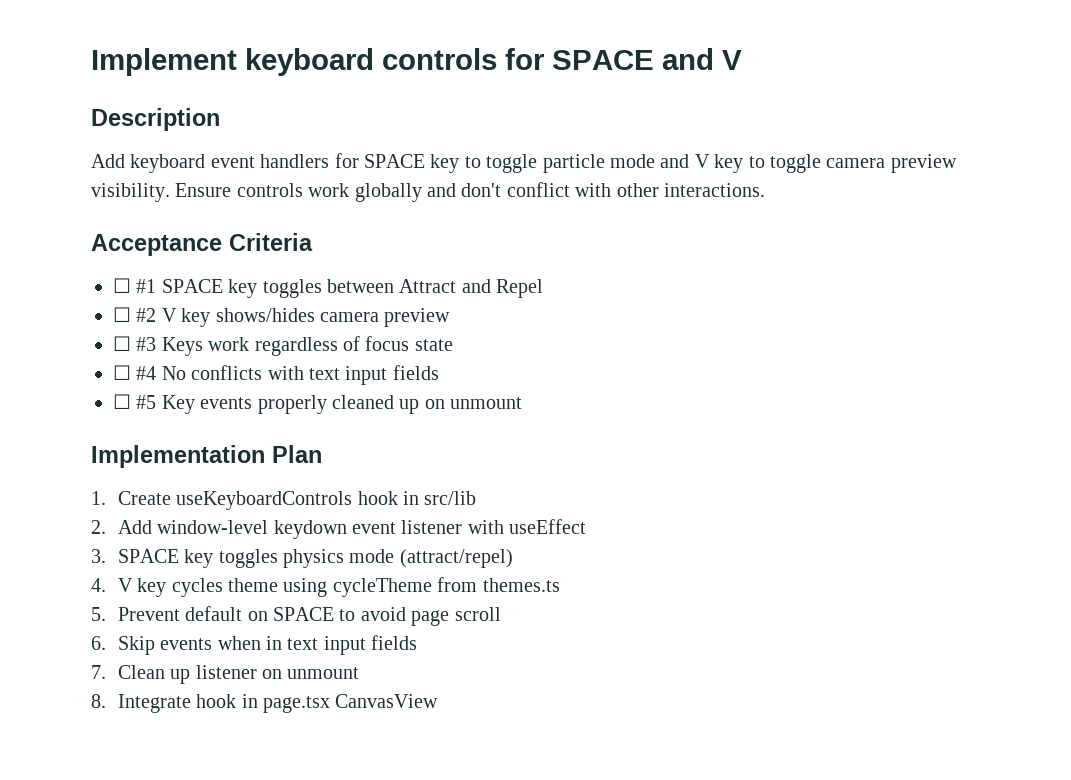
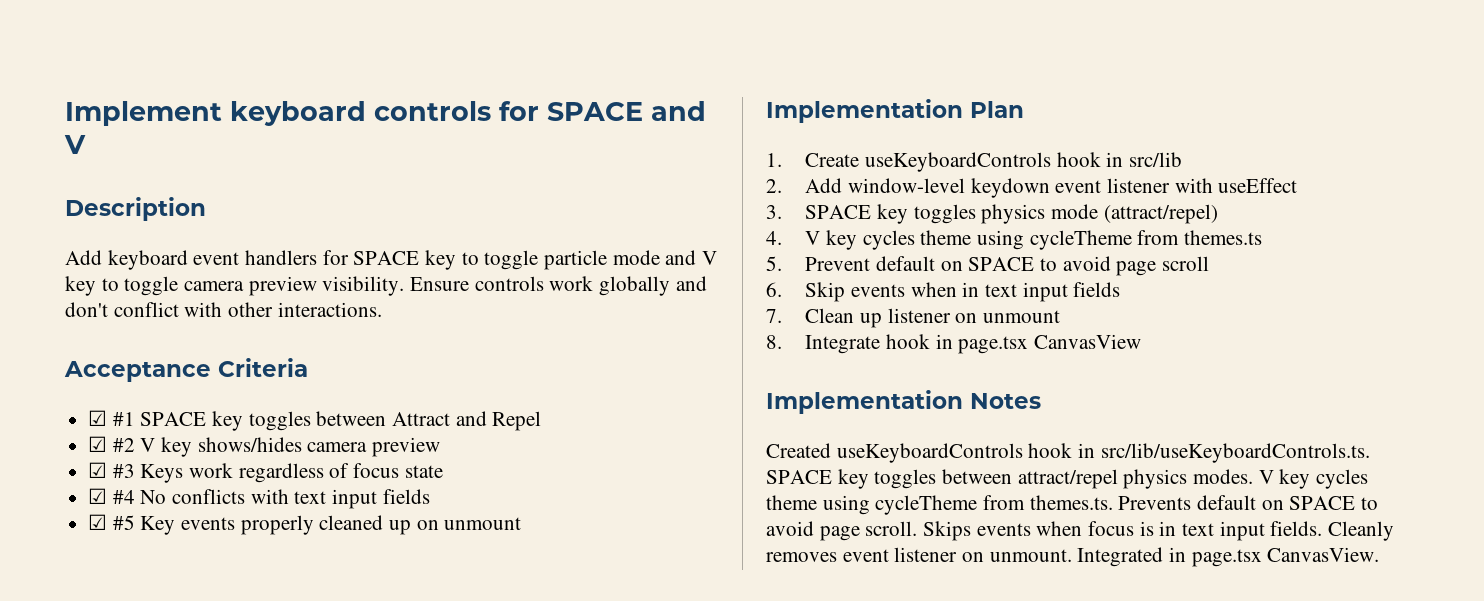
- ☐ #1 SPACE key toggles between Attract and Repel
+ ☑ #1 SPACE key toggles between Attract and Repel
- ☐ #2 V key shows/hides camera preview
+ ☑ #2 V key shows/hides camera preview
- ☐ #3 Keys work regardless of focus state
+ ☑ #3 Keys work regardless of focus state
- ☐ #4 No conflicts with text input fields
+ ☑ #4 No conflicts with text input fields
- ☐ #5 Key events properly cleaned up on unmount
+ ☑ #5 Key events properly cleaned up on unmount
+ Implementation Notes
+ Created useKeyboardControls hook in src/lib/useKeyboardControls.ts. SPACE key toggles between attract/repel physics modes. V key cycles theme using cycleTheme from themes.ts. Prevents default on SPACE to avoid page scroll. Skips events when focus is in text input fields. Cleanly removes event listener on unmount. Integrated in page.tsx CanvasView.

